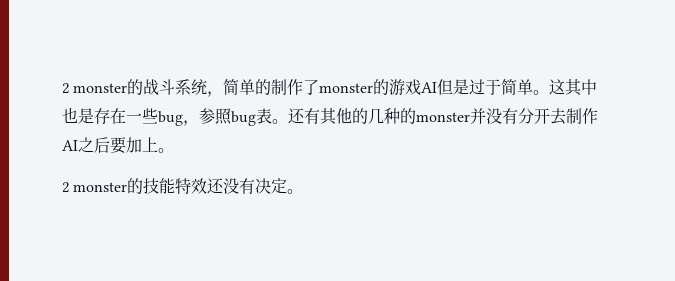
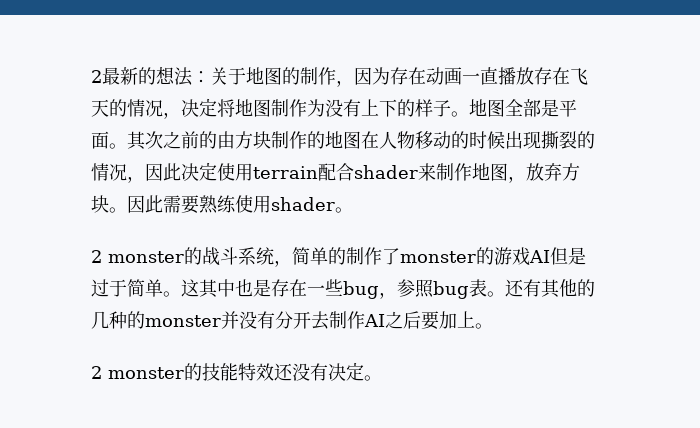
+ 2最新的想法：关于地图的制作，因为存在动画一直播放存在飞天的情况，决定将地图制作为没有上下的样子。地图全部是平面。其次之前的由方块制作的地图在人物移动的时候出现撕裂的情况，因此决定使用terrain配合shader来制作地图，放弃方块。因此需要熟练使用shader。

